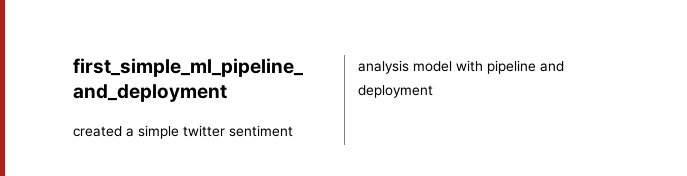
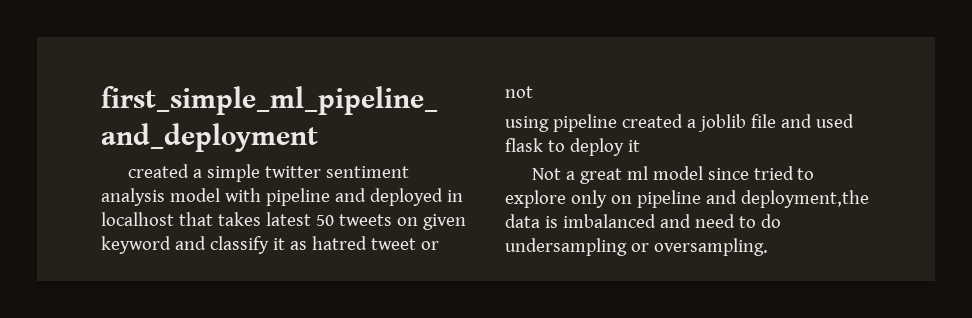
- created a simple twitter sentiment analysis model with pipeline and deployment
+ created a simple twitter sentiment analysis model with pipeline and deployed in localhost that takes latest 50 tweets on given keyword and classify it as hatred tweet or not
+ using pipeline created a joblib file and used flask to deploy it
+ Not a great ml model since tried to explore only on pipeline and deployment,the data is imbalanced and need to do undersampling or oversampling.

